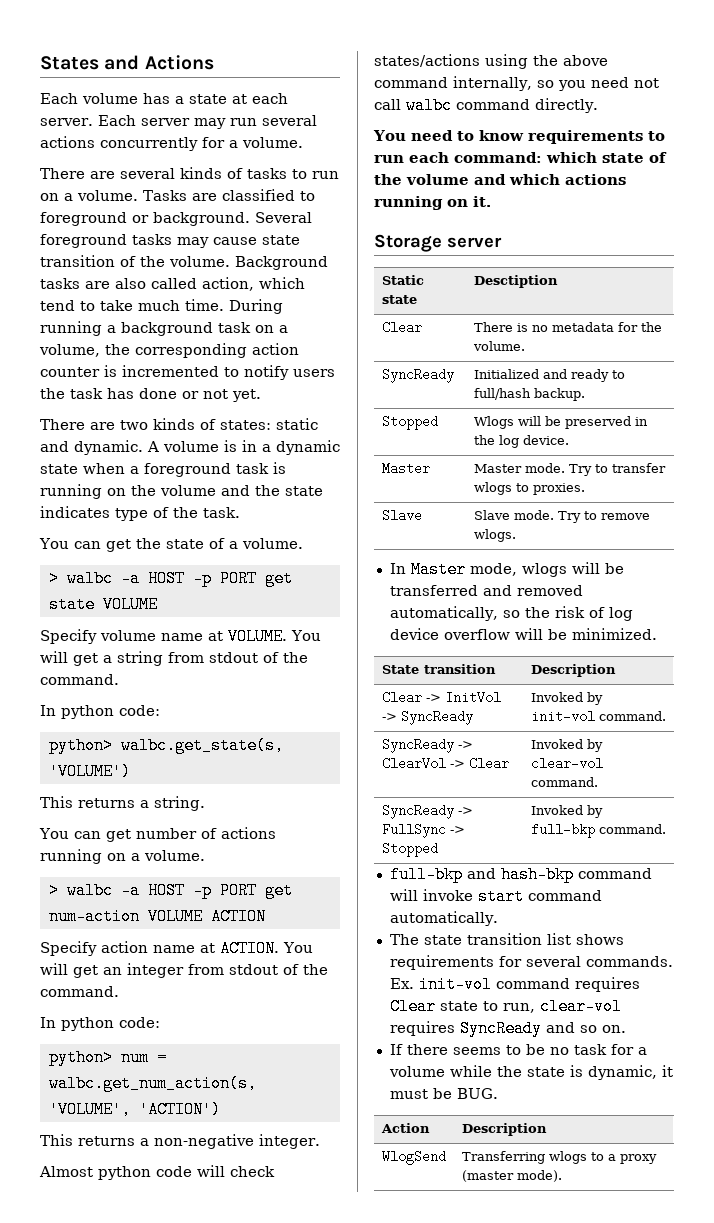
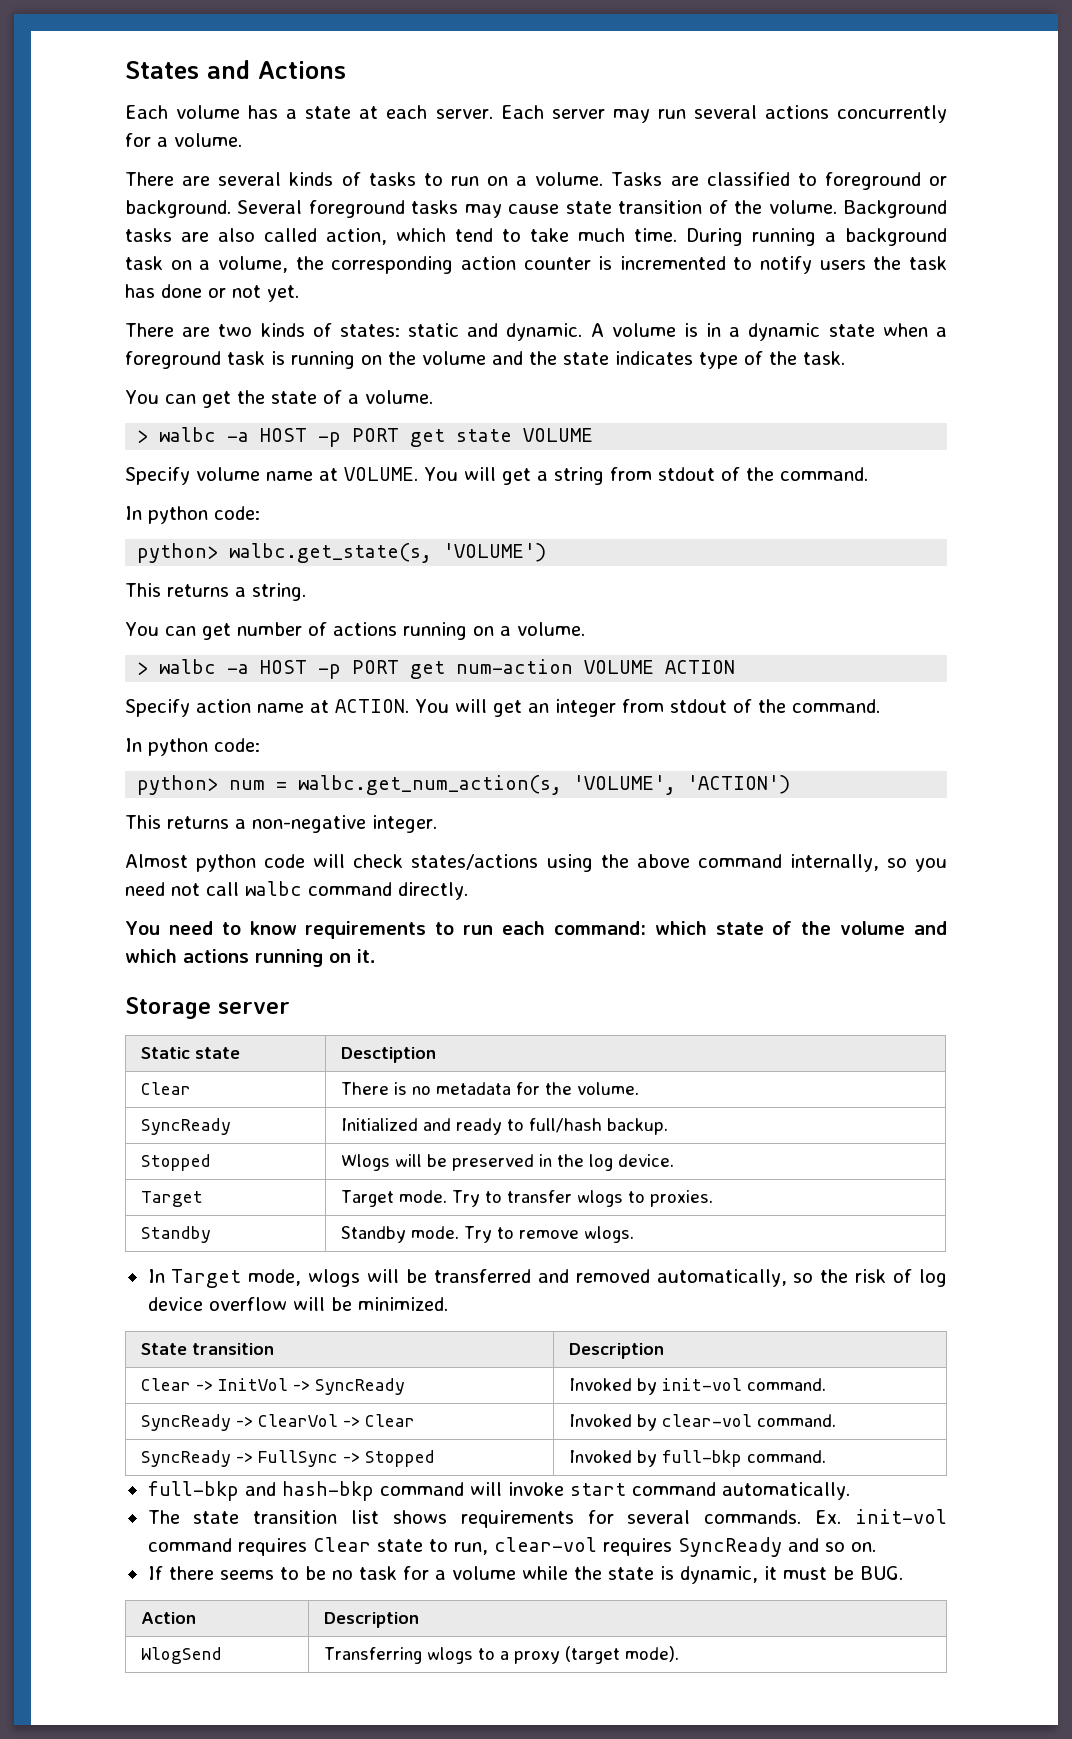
- Master | Master mode. Try to transfer wlogs to proxies.
+ Target | Target mode. Try to transfer wlogs to proxies.
- Slave | Slave mode. Try to remove wlogs.
+ Standby | Standby mode. Try to remove wlogs.
- In Master mode, wlogs will be transferred and removed automatically, so the risk of log device overflow will be minimized.
+ In Target mode, wlogs will be transferred and removed automatically, so the risk of log device overflow will be minimized.
- WlogSend | Transferring wlogs to a proxy (master mode).
+ WlogSend | Transferring wlogs to a proxy (target mode).

